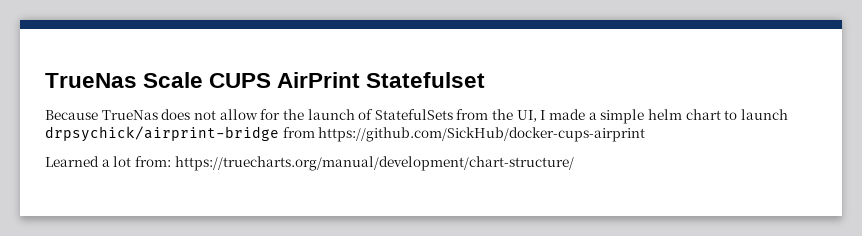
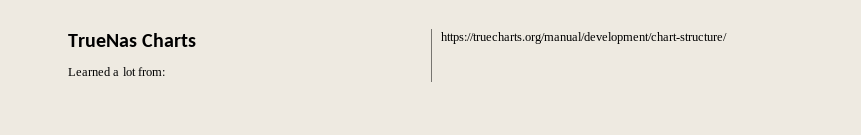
- TrueNas Scale CUPS AirPrint Statefulset
- Because TrueNas does not allow for the launch of StatefulSets from the UI, I made a simple helm chart to launch drpsychick/airprint-bridge from https://github.com/SickHub/docker-cups-airprint
+ TrueNas Charts

